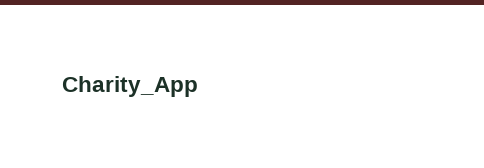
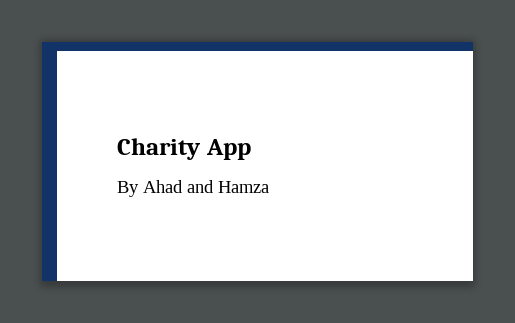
- Charity_App
+ Charity App
+ By Ahad and Hamza

